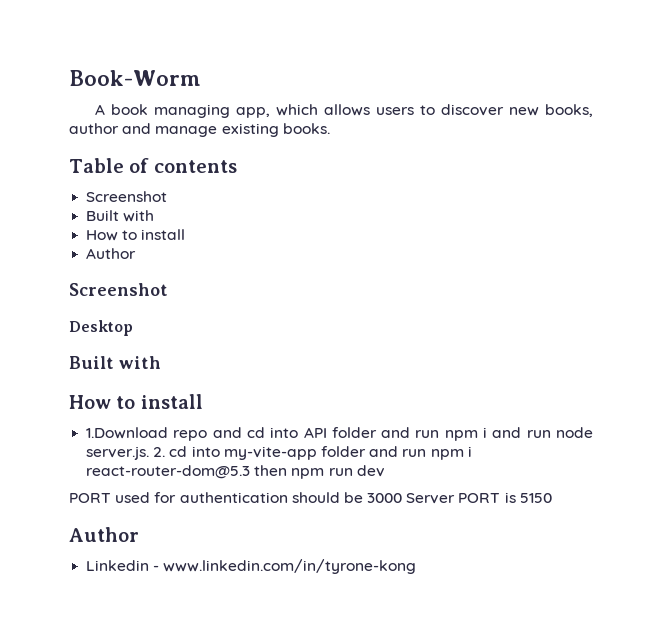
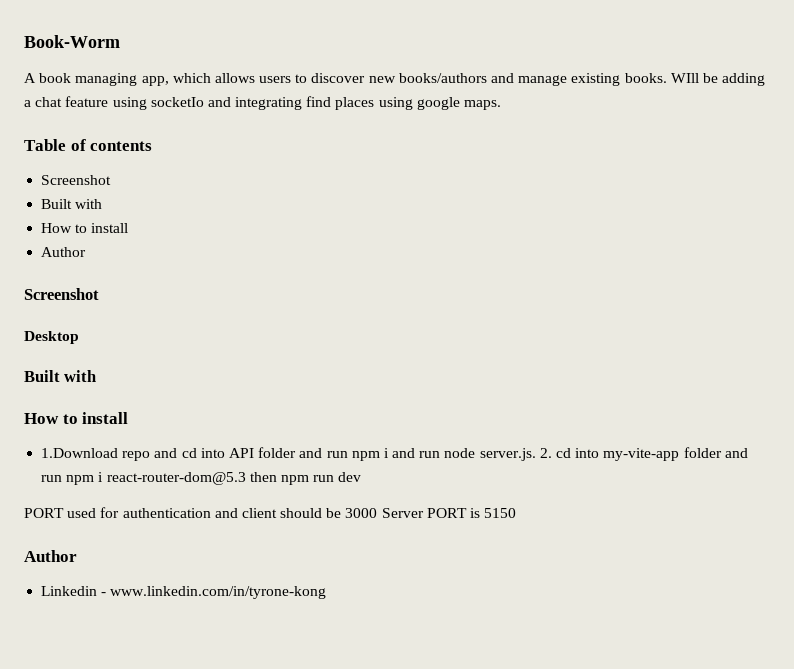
- A book managing app, which allows users to discover new books, author and manage existing books.
+ A book managing app, which allows users to discover new books/authors and manage existing books. WIll be adding a chat feature using socketIo and integrating find places using google maps.
- PORT used for authentication should be 3000 Server PORT is 5150
+ PORT used for authentication and client should be 3000 Server PORT is 5150

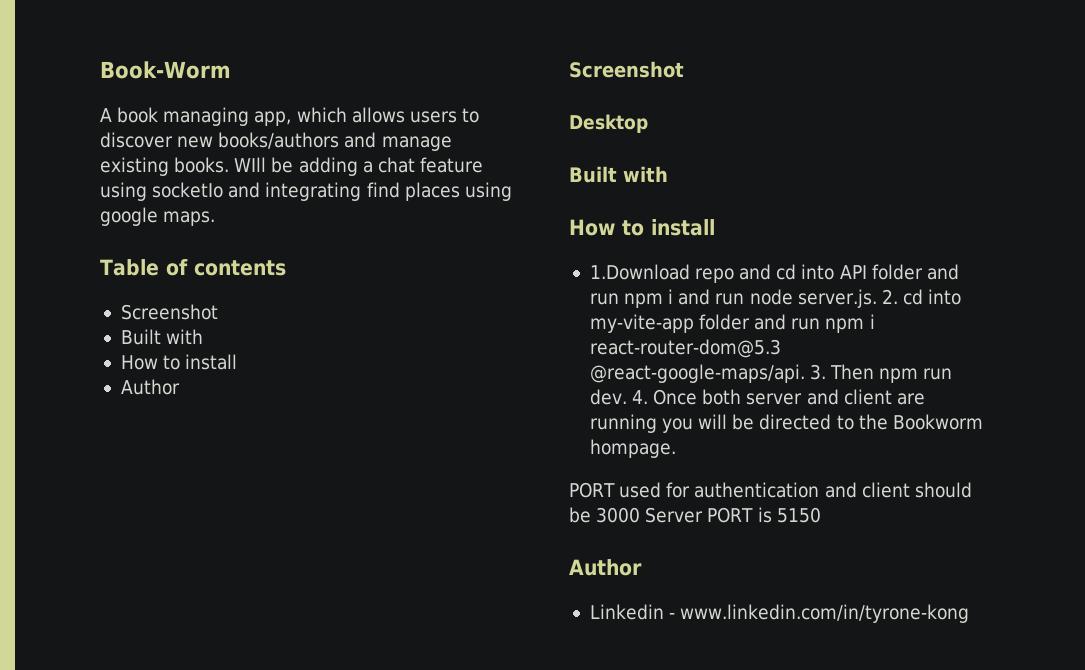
- 1.Download repo and cd into API folder and run npm i and run node server.js. 2. cd into my-vite-app folder and run npm i react-router-dom@5.3 then npm run dev
+ 1.Download repo and cd into API folder and run npm i and run node server.js. 2. cd into my-vite-app folder and run npm i react-router-dom@5.3 @react-google-maps/api. 3. Then npm run dev. 4. Once both server and client are running you will be directed to the Bookworm hompage.

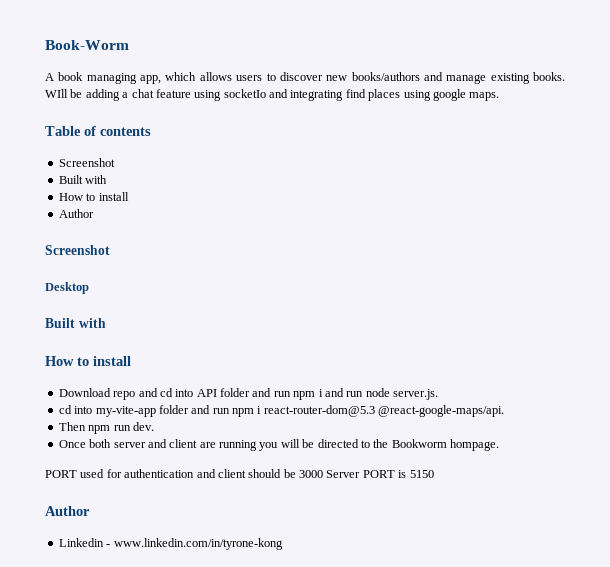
- 1.Download repo and cd into API folder and run npm i and run node server.js. 2. cd into my-vite-app folder and run npm i react-router-dom@5.3 @react-google-maps/api. 3. Then npm run dev. 4. Once both server and client are running you will be directed to the Bookworm hompage.
+ Download repo and cd into API folder and run npm i and run node server.js.
+ cd into my-vite-app folder and run npm i react-router-dom@5.3 @react-google-maps/api.
+ Then npm run dev.
+ Once both server and client are running you will be directed to the Bookworm hompage.

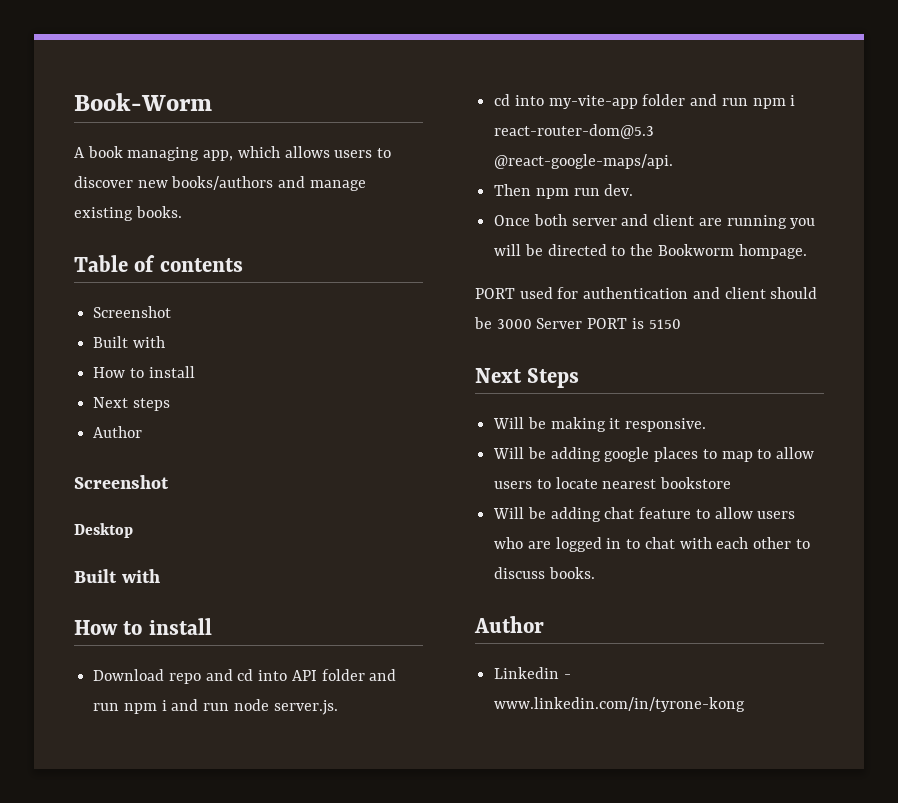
- WIll be adding a chat feature using socketIo and integrating find places using google maps.
+ Next steps
+ Next Steps
+ Will be making it responsive.
+ Will be adding google places to map to allow users to locate nearest bookstore
+ Will be adding chat feature to allow users who are logged in to chat with each other to discuss books.

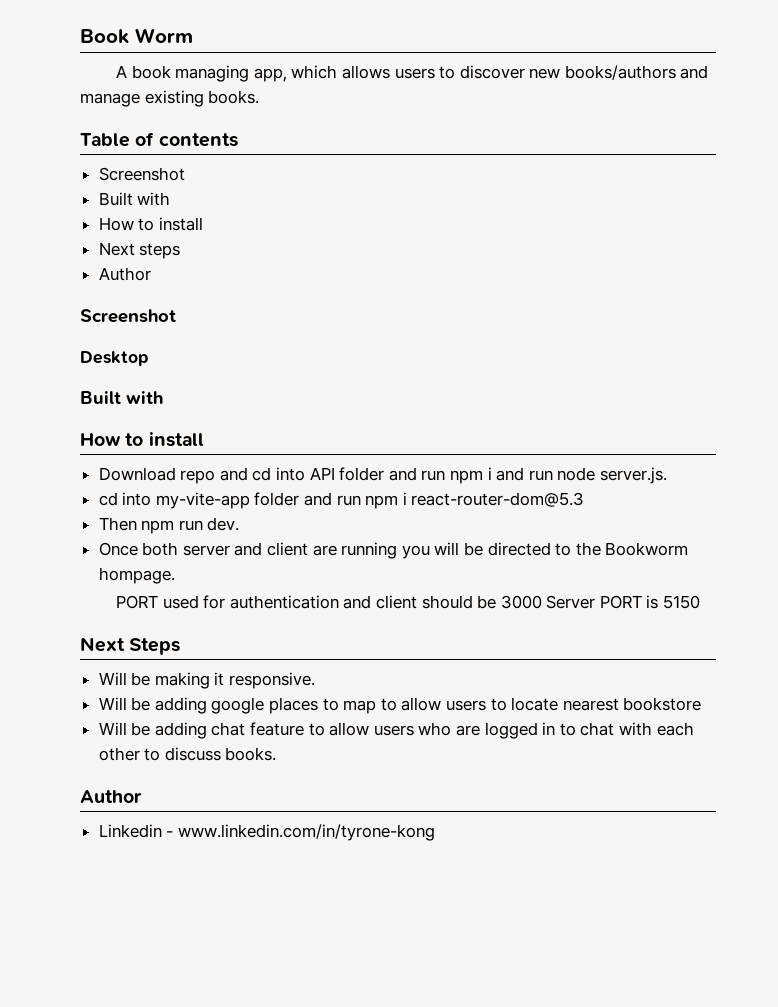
- Book-Worm
+ Book Worm
- cd into my-vite-app folder and run npm i react-router-dom@5.3 @react-google-maps/api.
+ cd into my-vite-app folder and run npm i react-router-dom@5.3

